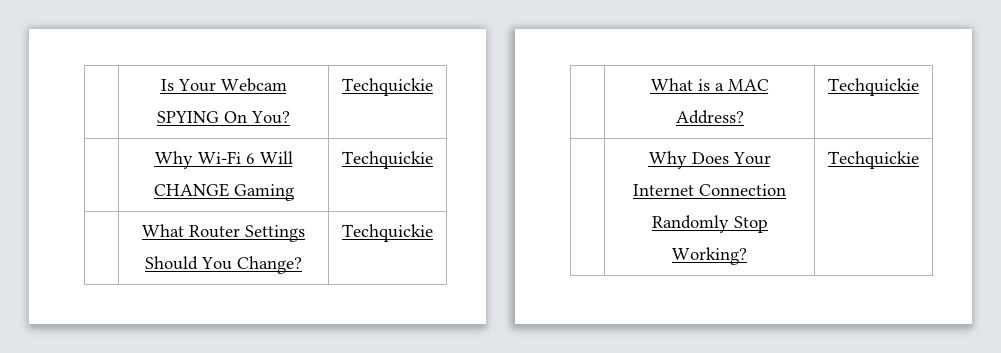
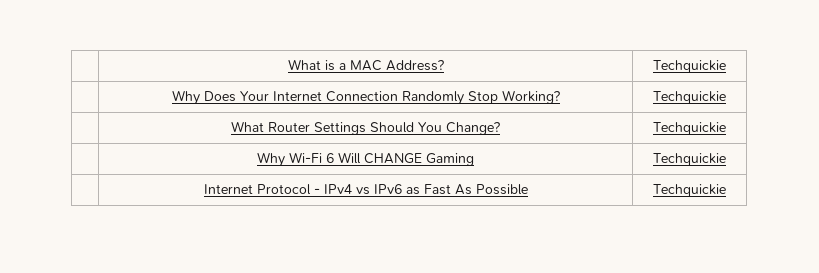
- | Is Your Webcam SPYING On You? | Techquickie
- | Why Wi-Fi 6 Will CHANGE Gaming | Techquickie
- | What Router Settings Should You Change? | Techquickie
+ | What Router Settings Should You Change? | Techquickie
+ | Why Wi-Fi 6 Will CHANGE Gaming | Techquickie
+ | Internet Protocol - IPv4 vs IPv6 as Fast As Possible | Techquickie

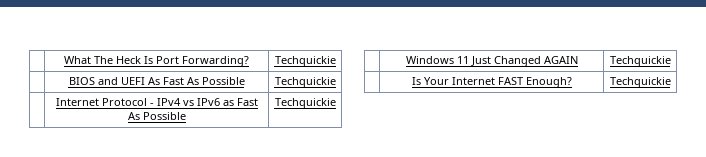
- | What is a MAC Address? | Techquickie
- | Why Does Your Internet Connection Randomly Stop Working? | Techquickie
- | What Router Settings Should You Change? | Techquickie
- | Why Wi-Fi 6 Will CHANGE Gaming | Techquickie
+ | What The Heck Is Port Forwarding? | Techquickie
+ | BIOS and UEFI As Fast As Possible | Techquickie
+ | Windows 11 Just Changed AGAIN | Techquickie
+ | Is Your Internet FAST Enough? | Techquickie

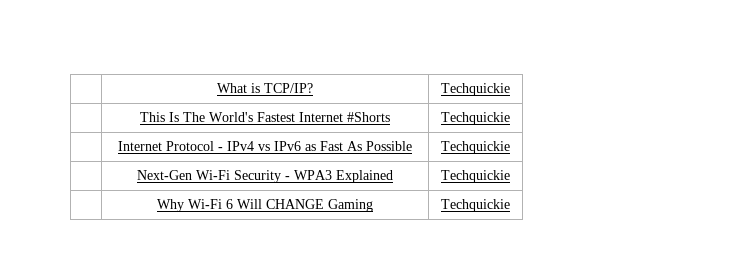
- | What The Heck Is Port Forwarding? | Techquickie
- | BIOS and UEFI As Fast As Possible | Techquickie
+ | What is TCP/IP? | Techquickie
+ | This Is The World's Fastest Internet #Shorts | Techquickie
- | Windows 11 Just Changed AGAIN | Techquickie
- | Is Your Internet FAST Enough? | Techquickie
+ | Next-Gen Wi-Fi Security - WPA3 Explained | Techquickie
+ | Why Wi-Fi 6 Will CHANGE Gaming | Techquickie

